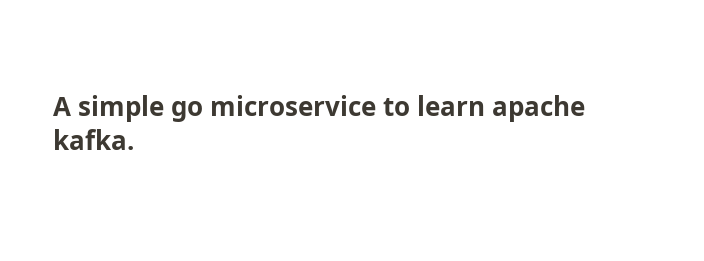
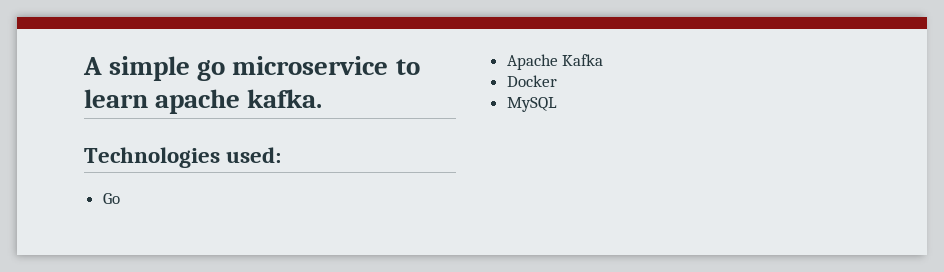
+ Technologies used:
+ Go
+ Apache Kafka
+ Docker
+ MySQL

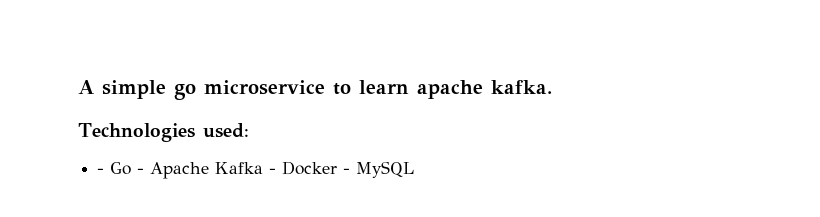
- Go
- Apache Kafka
- Docker
- MySQL
+ - Go - Apache Kafka - Docker - MySQL

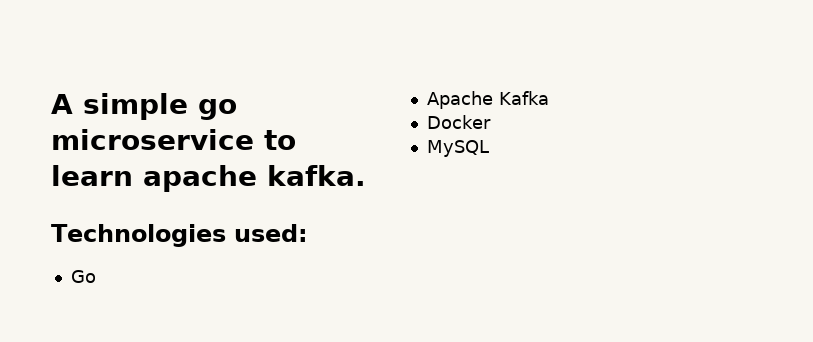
- - Go - Apache Kafka - Docker - MySQL
+ Go
+ Apache Kafka
+ Docker
+ MySQL

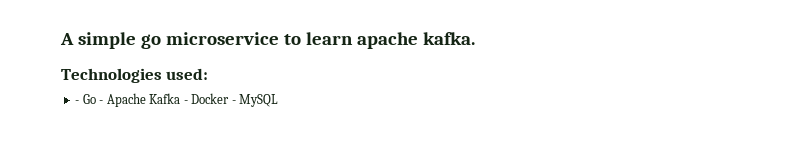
- Go
- Apache Kafka
- Docker
- MySQL
+ - Go - Apache Kafka - Docker - MySQL

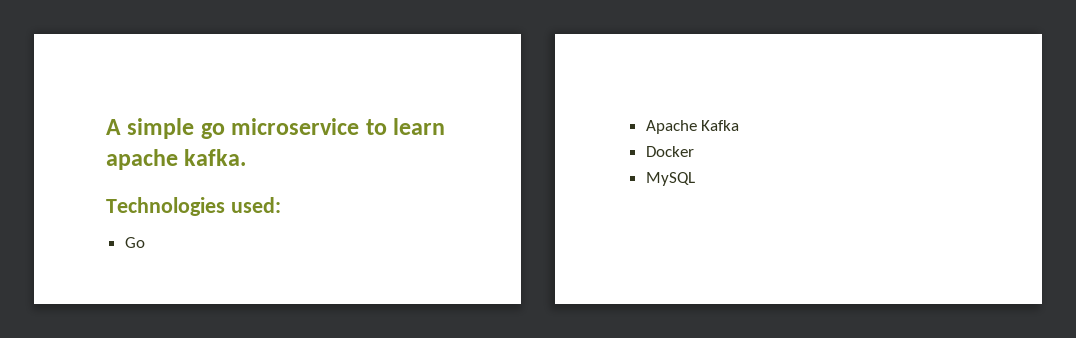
- - Go - Apache Kafka - Docker - MySQL
+ Go
+ Apache Kafka
+ Docker
+ MySQL

